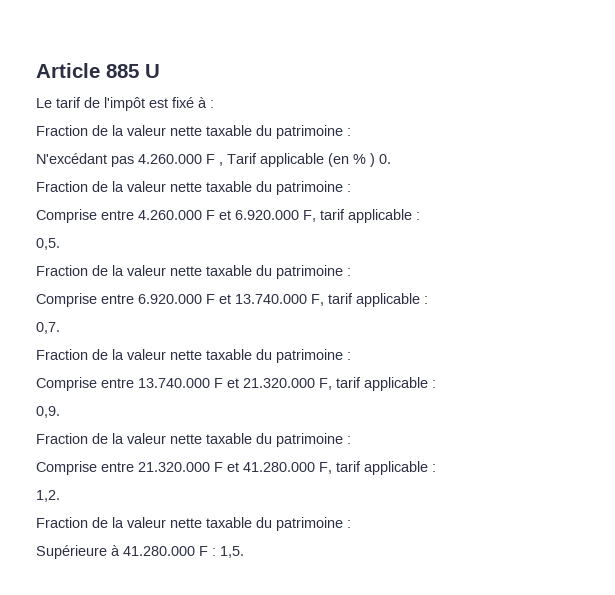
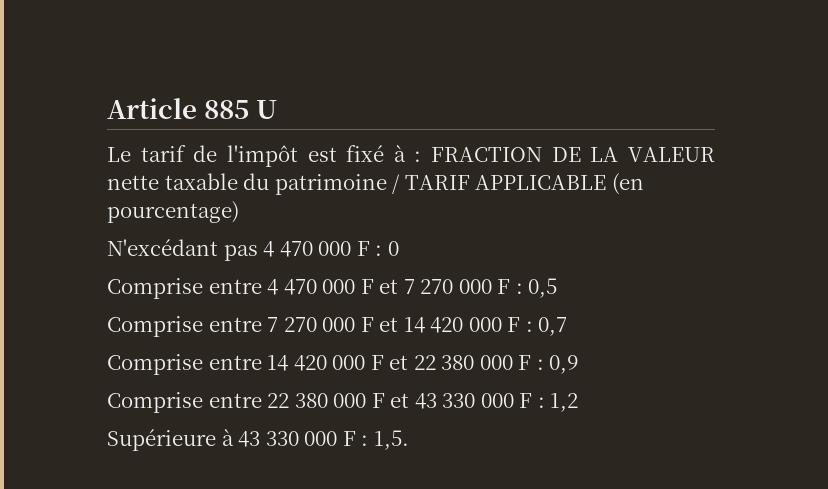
- Le tarif de l'impôt est fixé à :
- Fraction de la valeur nette taxable du patrimoine :
- N'excédant pas 4.260.000 F , Tarif applicable (en % ) 0.
- Fraction de la valeur nette taxable du patrimoine :
- Comprise entre 4.260.000 F et 6.920.000 F, tarif applicable :
- 0,5.
- Fraction de la valeur nette taxable du patrimoine :
- Comprise entre 6.920.000 F et 13.740.000 F, tarif applicable :
- 0,7.
- Fraction de la valeur nette taxable du patrimoine :
- Comprise entre 13.740.000 F et 21.320.000 F, tarif applicable :
- 0,9.
- Fraction de la valeur nette taxable du patrimoine :
- Comprise entre 21.320.000 F et 41.280.000 F, tarif applicable :
- 1,2.
- Fraction de la valeur nette taxable du patrimoine :
+ Le tarif de l'impôt est fixé à : FRACTION DE LA VALEUR nette taxable du patrimoine / TARIF APPLICABLE (en pourcentage)
+ N'excédant pas 4 470 000 F : 0
+ Comprise entre 4 470 000 F et 7 270 000 F : 0,5
+ Comprise entre 7 270 000 F et 14 420 000 F : 0,7
+ Comprise entre 14 420 000 F et 22 380 000 F : 0,9
+ Comprise entre 22 380 000 F et 43 330 000 F : 1,2
- Supérieure à 41.280.000 F : 1,5.
+ Supérieure à 43 330 000 F : 1,5.

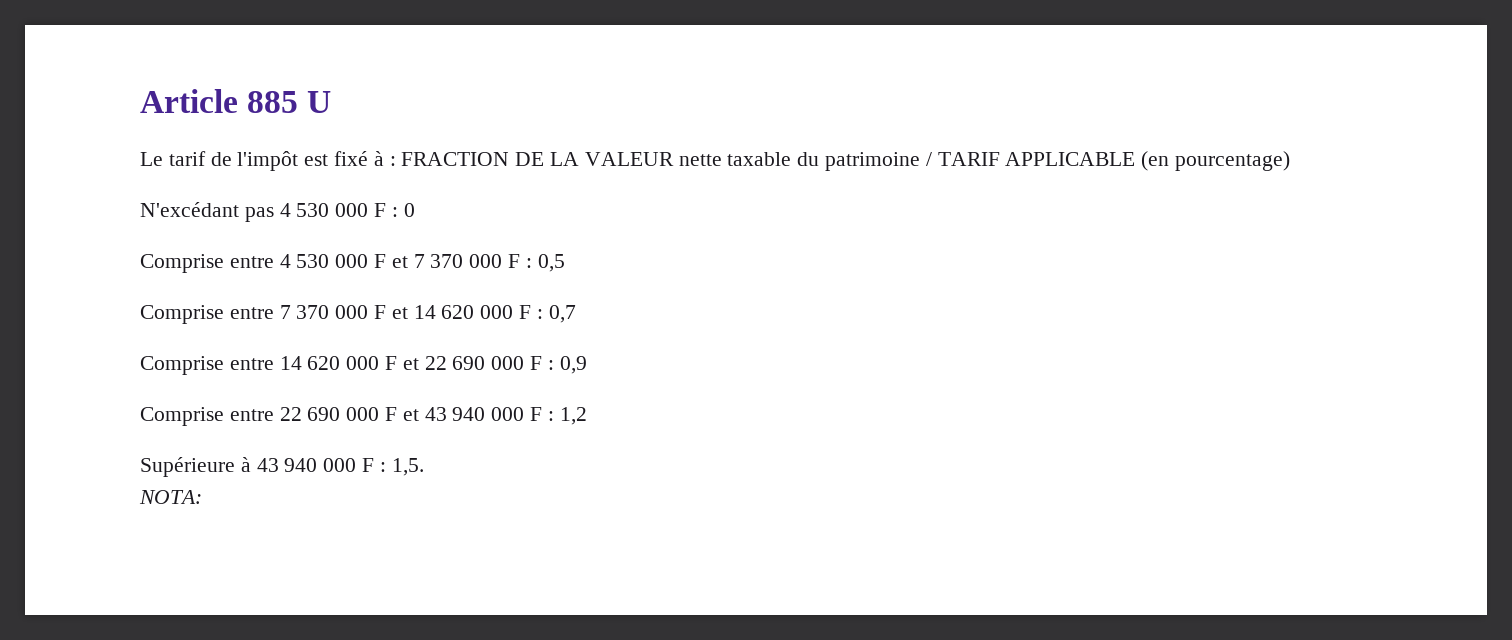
- N'excédant pas 4 470 000 F : 0
+ N'excédant pas 4 530 000 F : 0
- Comprise entre 4 470 000 F et 7 270 000 F : 0,5
+ Comprise entre 4 530 000 F et 7 370 000 F : 0,5
- Comprise entre 7 270 000 F et 14 420 000 F : 0,7
+ Comprise entre 7 370 000 F et 14 620 000 F : 0,7
- Comprise entre 14 420 000 F et 22 380 000 F : 0,9
+ Comprise entre 14 620 000 F et 22 690 000 F : 0,9
- Comprise entre 22 380 000 F et 43 330 000 F : 1,2
+ Comprise entre 22 690 000 F et 43 940 000 F : 1,2
- Supérieure à 43 330 000 F : 1,5.
+ Supérieure à 43 940 000 F : 1,5.
+ NOTA:

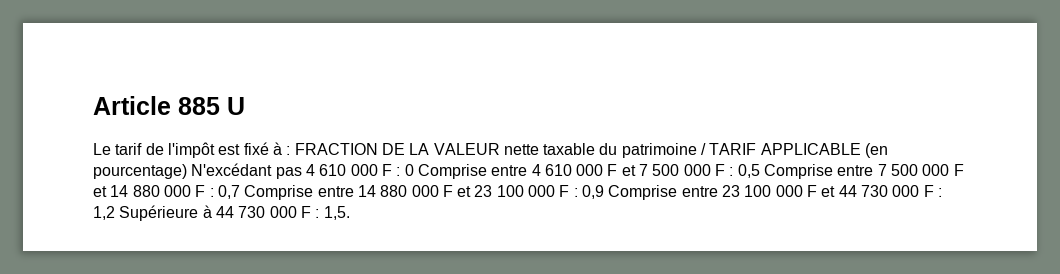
- FRACTION DE LA VALEUR nette taxable du patrimoine / TARIF APPLICABLE (en pourcentage)
- N'excédant pas 4 530 000 F :
+ FRACTION DE LA VALEUR nette taxable du patrimoine / TARIF APPLICABLE (en pourcentage) N'excédant pas 4 610 000 F :
- 0
- Comprise entre 4 530 000 F et 7 370 000 F :
+ 0 Comprise entre 4 610 000 F et 7 500 000 F :
- 0,5
- Comprise entre 7 370 000 F et 14 620 000 F :
+ 0,5 Comprise entre 7 500 000 F et 14 880 000 F :
- 0,7
- Comprise entre 14 620 000 F et 22 690 000 F :
+ 0,7 Comprise entre 14 880 000 F et 23 100 000 F :
- 0,9
- Comprise entre 22 690 000 F et 43 940 000 F :
+ 0,9 Comprise entre 23 100 000 F et 44 730 000 F :
- 1,2
- Supérieure à 43 940 000 F :
+ 1,2 Supérieure à 44 730 000 F :
- NOTA:

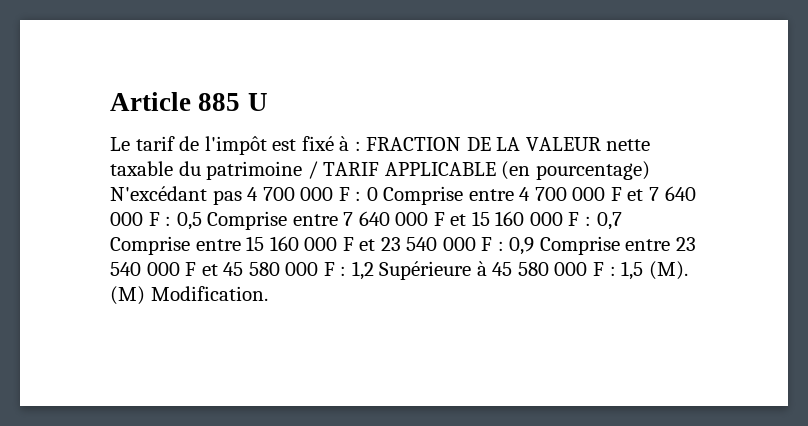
- FRACTION DE LA VALEUR nette taxable du patrimoine / TARIF APPLICABLE (en pourcentage) N'excédant pas 4 610 000 F :
+ FRACTION DE LA VALEUR nette taxable du patrimoine / TARIF APPLICABLE (en pourcentage) N'excédant pas 4 700 000 F :
- 0 Comprise entre 4 610 000 F et 7 500 000 F :
+ 0 Comprise entre 4 700 000 F et 7 640 000 F :
- 0,5 Comprise entre 7 500 000 F et 14 880 000 F :
+ 0,5 Comprise entre 7 640 000 F et 15 160 000 F :
- 0,7 Comprise entre 14 880 000 F et 23 100 000 F :
+ 0,7 Comprise entre 15 160 000 F et 23 540 000 F :
- 0,9 Comprise entre 23 100 000 F et 44 730 000 F :
+ 0,9 Comprise entre 23 540 000 F et 45 580 000 F :
- 1,2 Supérieure à 44 730 000 F : 1,5.
+ 1,2 Supérieure à 45 580 000 F : 1,5 (M). (M) Modification.

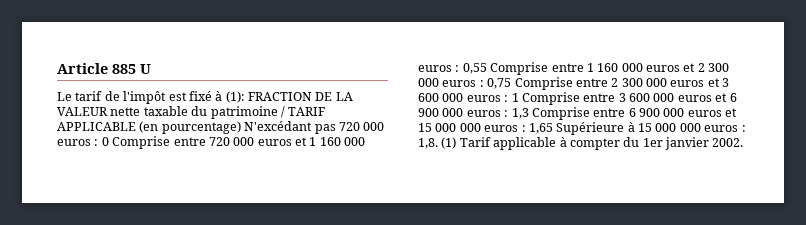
- Le tarif de l'impôt est fixé à : FRACTION DE LA VALEUR nette taxable du patrimoine / TARIF APPLICABLE (en pourcentage) N'excédant pas 4 700 000 F : 0 Comprise entre 4 700 000 F et 7 640 000 F : 0,5 Comprise entre 7 640 000 F et 15 160 000 F : 0,7 Comprise entre 15 160 000 F et 23 540 000 F : 0,9 Comprise entre 23 540 000 F et 45 580 000 F : 1,2 Supérieure à 45 580 000 F : 1,5 (M). (M) Modification.
+ Le tarif de l'impôt est fixé à (1): FRACTION DE LA VALEUR nette taxable du patrimoine / TARIF APPLICABLE (en pourcentage) N'excédant pas 720 000 euros : 0 Comprise entre 720 000 euros et 1 160 000 euros : 0,55 Comprise entre 1 160 000 euros et 2 300 000 euros : 0,75 Comprise entre 2 300 000 euros et 3 600 000 euros : 1 Comprise entre 3 600 000 euros et 6 900 000 euros : 1,3 Comprise entre 6 900 000 euros et 15 000 000 euros : 1,65 Supérieure à 15 000 000 euros : 1,8. (1) Tarif applicable à compter du 1er janvier 2002.

